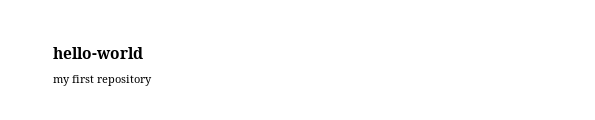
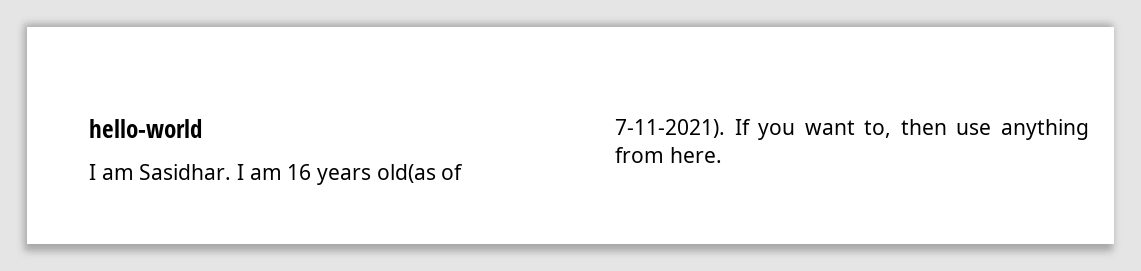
- my first repository
+ I am Sasidhar. I am 16 years old(as of 7-11-2021). If you want to, then use anything from here.

